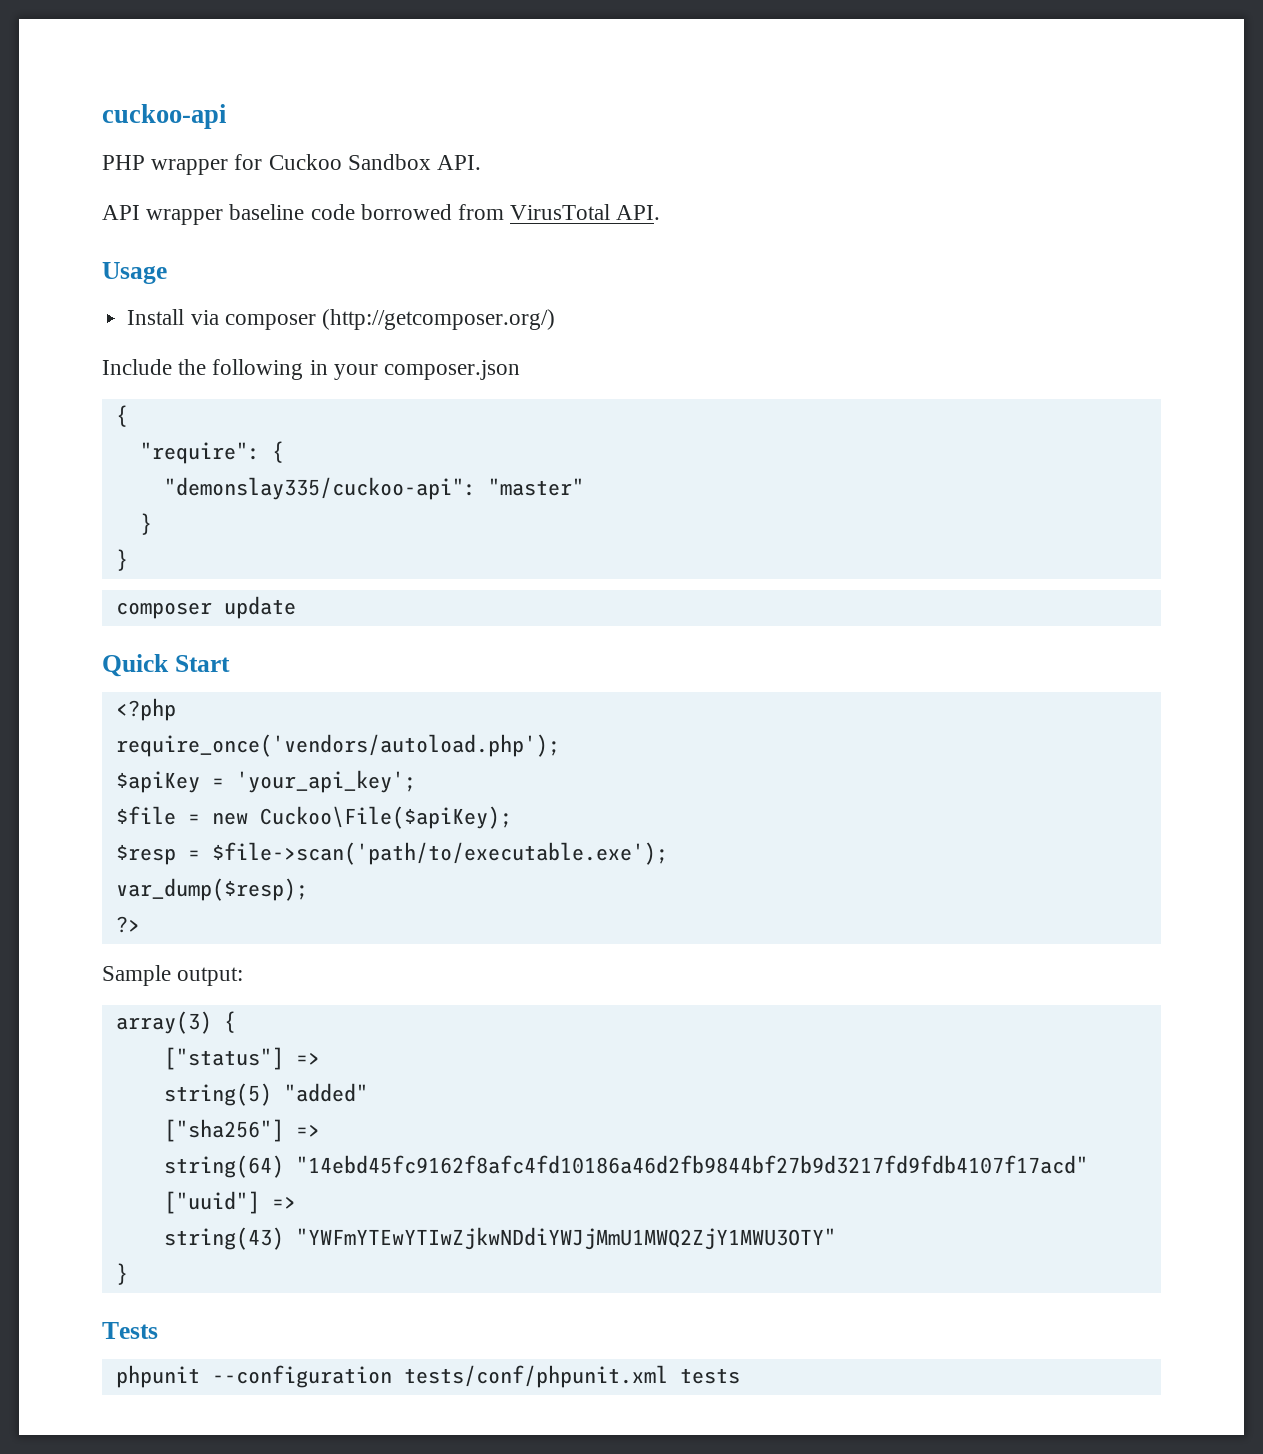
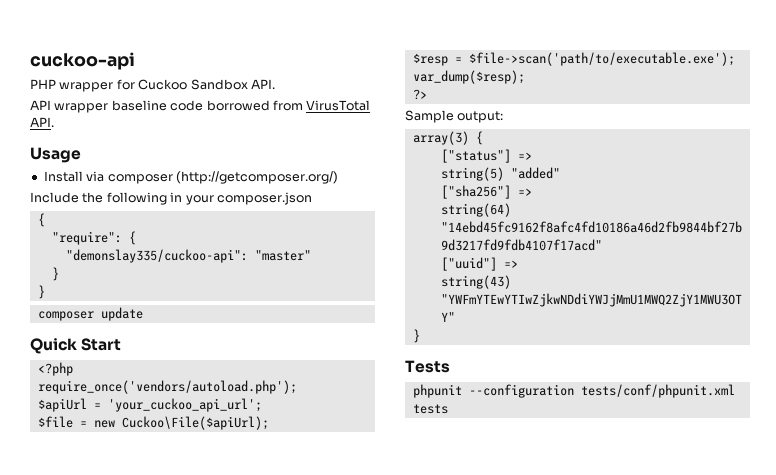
- $apiKey = 'your_api_key';
+ $apiUrl = 'your_cuckoo_api_url';
- $file = new Cuckoo\File($apiKey);
+ $file = new Cuckoo\File($apiUrl);

